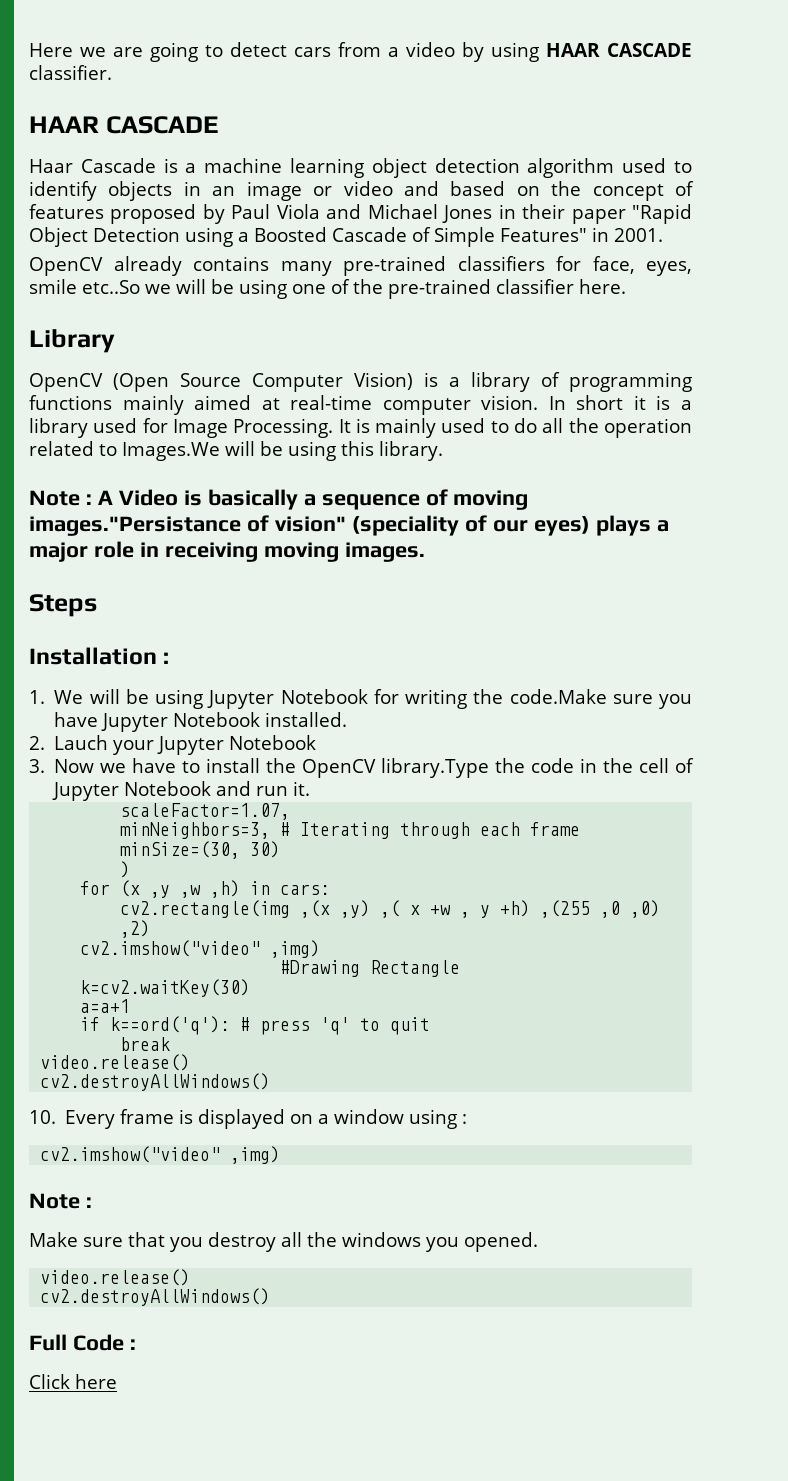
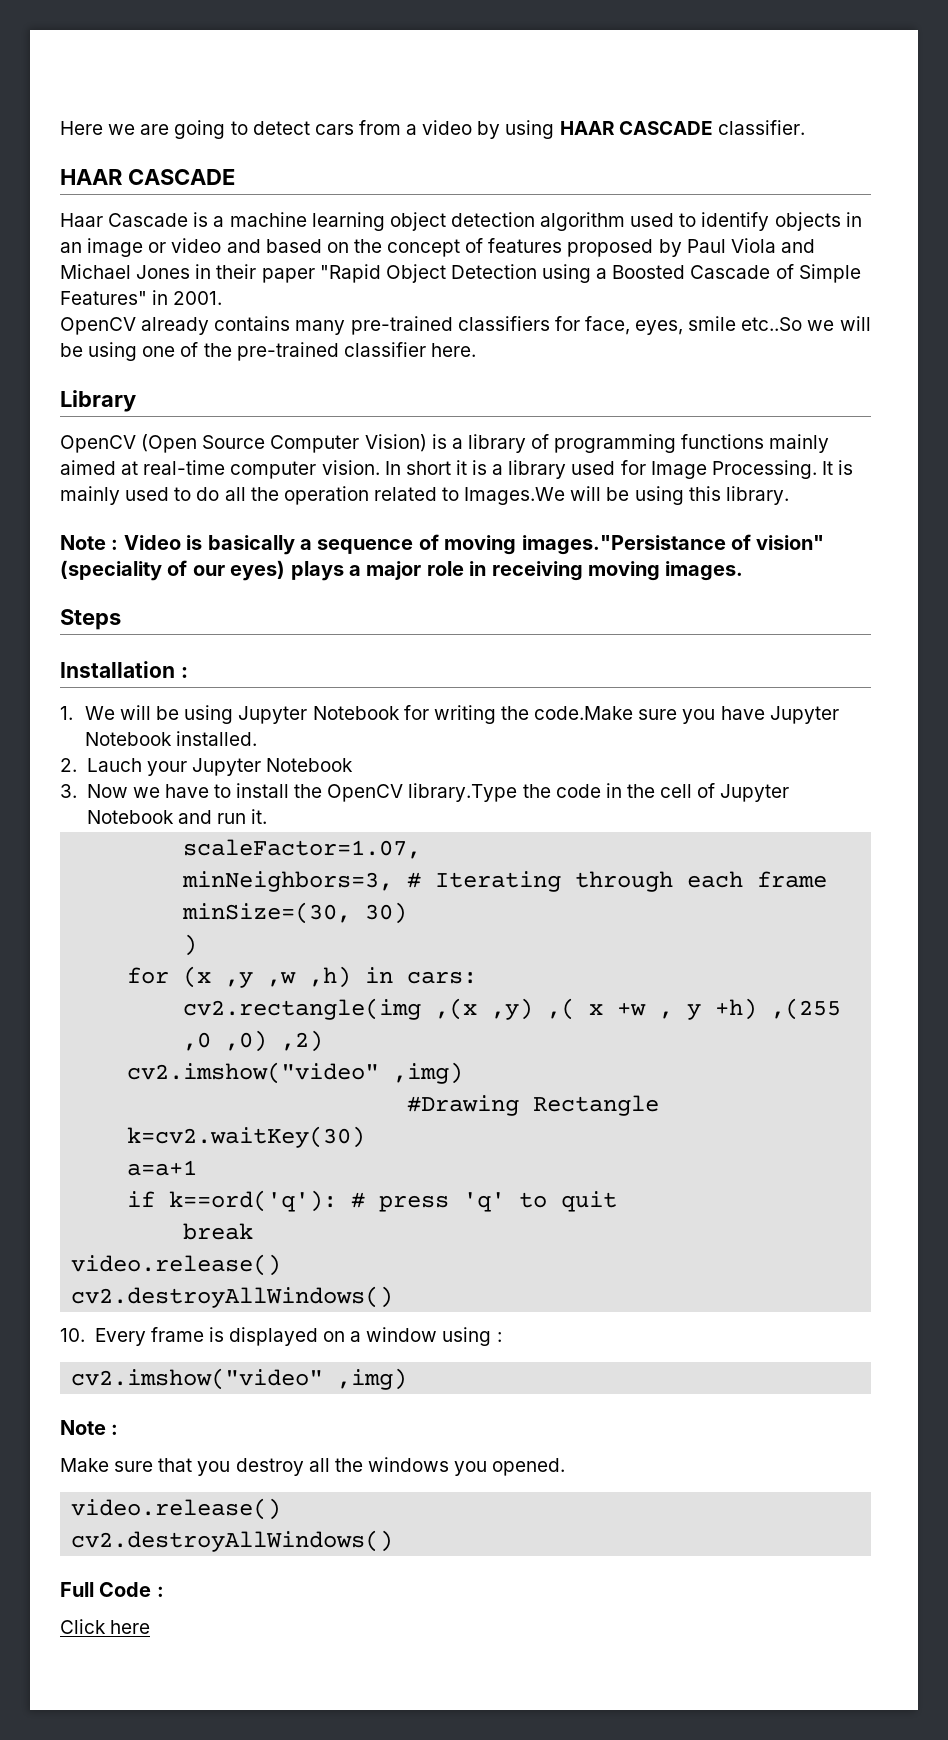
- Note : A Video is basically a sequence of moving images."Persistance of vision" (speciality of our eyes) plays a major role in receiving moving images.
+ Note : Video is basically a sequence of moving images."Persistance of vision" (speciality of our eyes) plays a major role in receiving moving images.

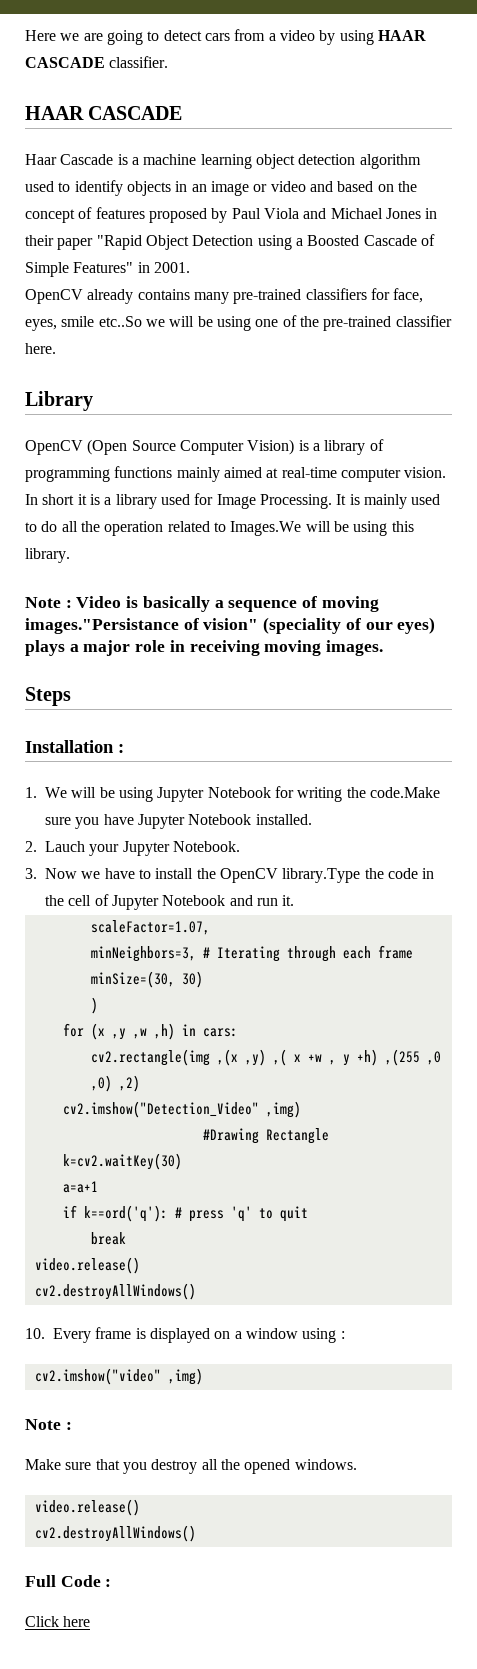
- 2. Lauch your Jupyter Notebook
+ 2. Lauch your Jupyter Notebook.
  cv2.rectangle(img ,(x ,y) ,( x +w , y +h) ,(255 ,0 ,0) ,2)
- cv2.imshow("video" ,img)
+ cv2.imshow("Detection_Video" ,img)
- Make sure that you destroy all the windows you opened.
+ Make sure that you destroy all the opened windows.

